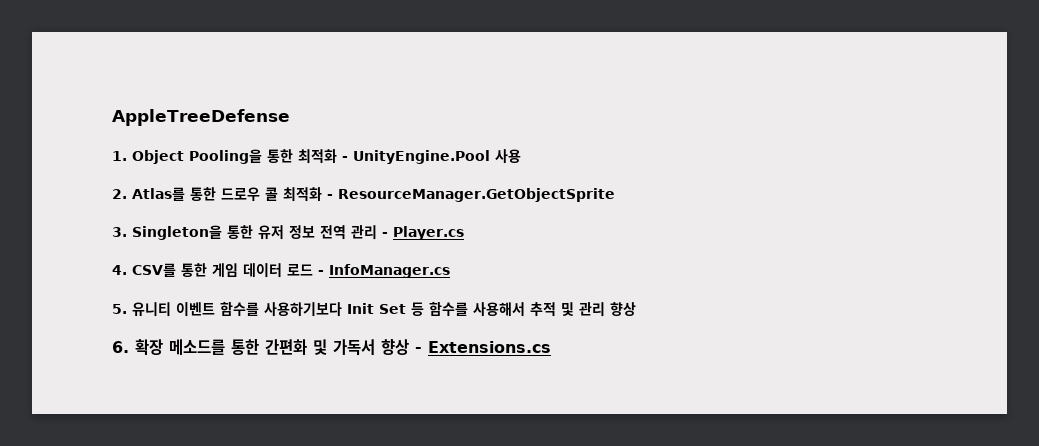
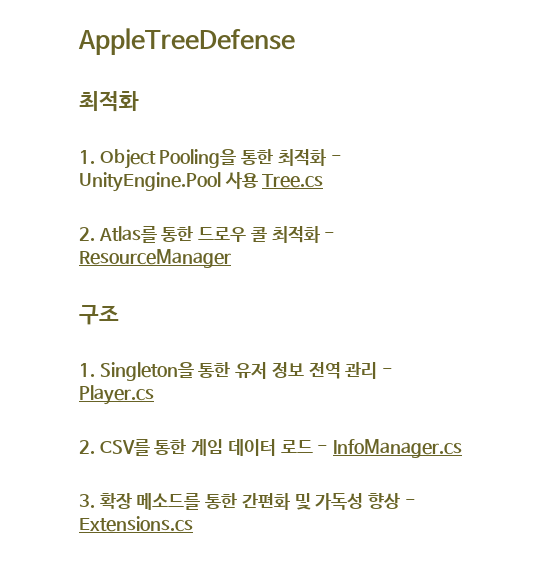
  AppleTreeDefense
+ 최적화
- 1. Object Pooling을 통한 최적화 - UnityEngine.Pool 사용
+ 1. Object Pooling을 통한 최적화 - UnityEngine.Pool 사용 Tree.cs
- 2. Atlas를 통한 드로우 콜 최적화 - ResourceManager.GetObjectSprite
- 3. Singleton을 통한 유저 정보 전역 관리 - Player.cs
+ 2. Atlas를 통한 드로우 콜 최적화 - ResourceManager
+ 구조
+ 1. Singleton을 통한 유저 정보 전역 관리 - Player.cs
- 4. CSV를 통한 게임 데이터 로드 - InfoManager.cs
+ 2. CSV를 통한 게임 데이터 로드 - InfoManager.cs
- 5. 유니티 이벤트 함수를 사용하기보다 Init Set 등 함수를 사용해서 추적 및 관리 향상
- 6. 확장 메소드를 통한 간편화 및 가독서 향상 - Extensions.cs
+ 3. 확장 메소드를 통한 간편화 및 가독성 향상 - Extensions.cs

